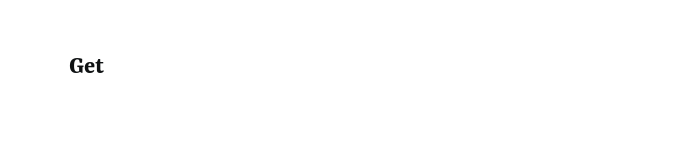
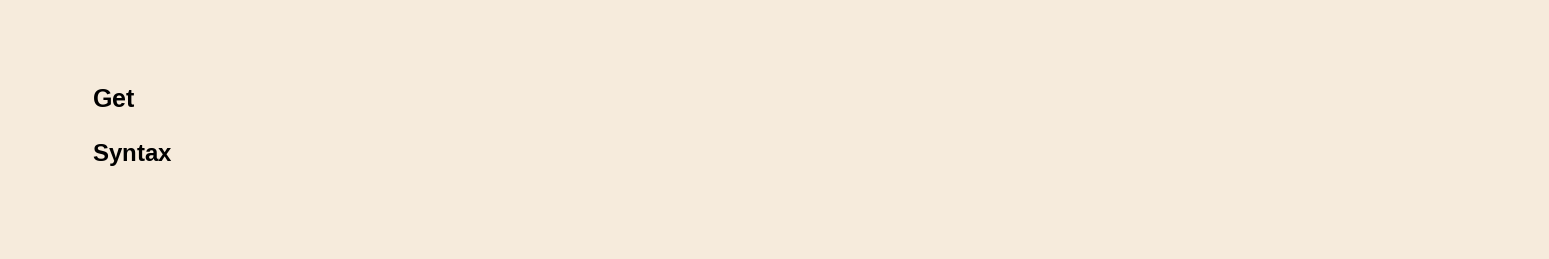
+ Syntax

